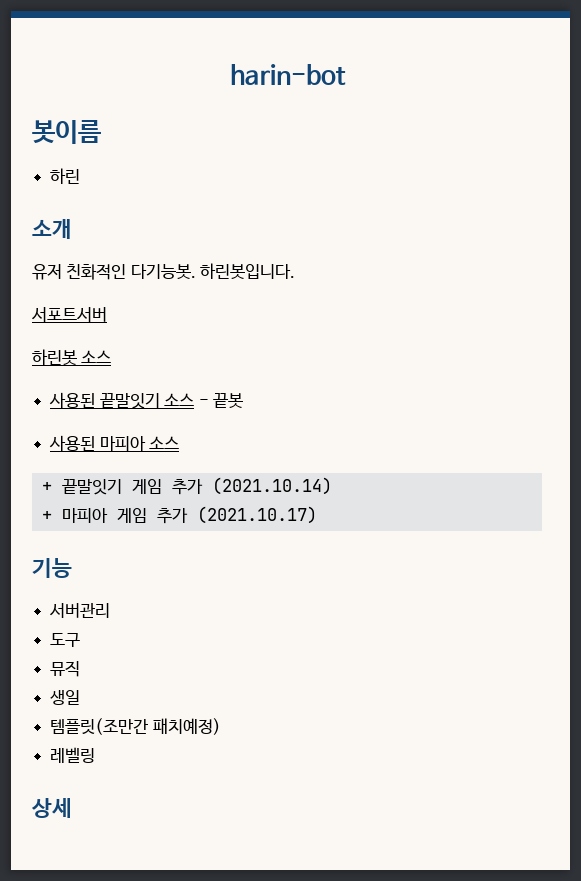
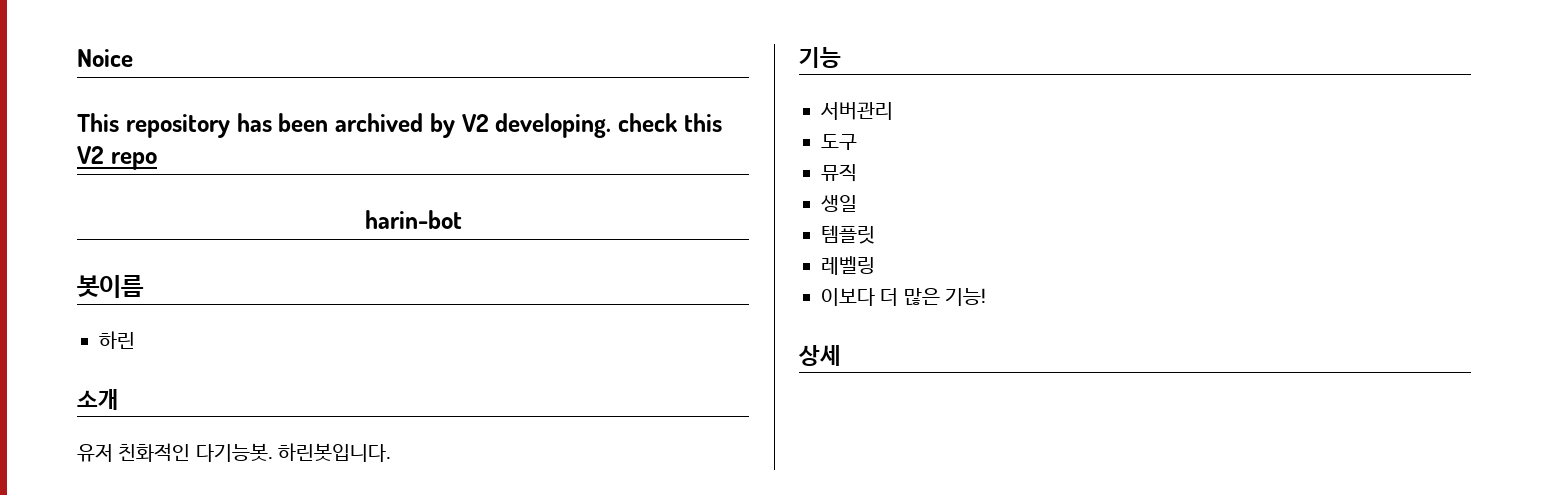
+ Noice
+ This repository has been archived by V2 developing. check this V2 repo
- 서포트서버
- 하린봇 소스
- 사용된 끝말잇기 소스 - 끝봇
- 사용된 마피아 소스
- + 끝말잇기 게임 추가 (2021.10.14)
- + 마피아 게임 추가 (2021.10.17)
- 템플릿(조만간 패치예정)
+ 템플릿
+ 이보다 더 많은 기능!

